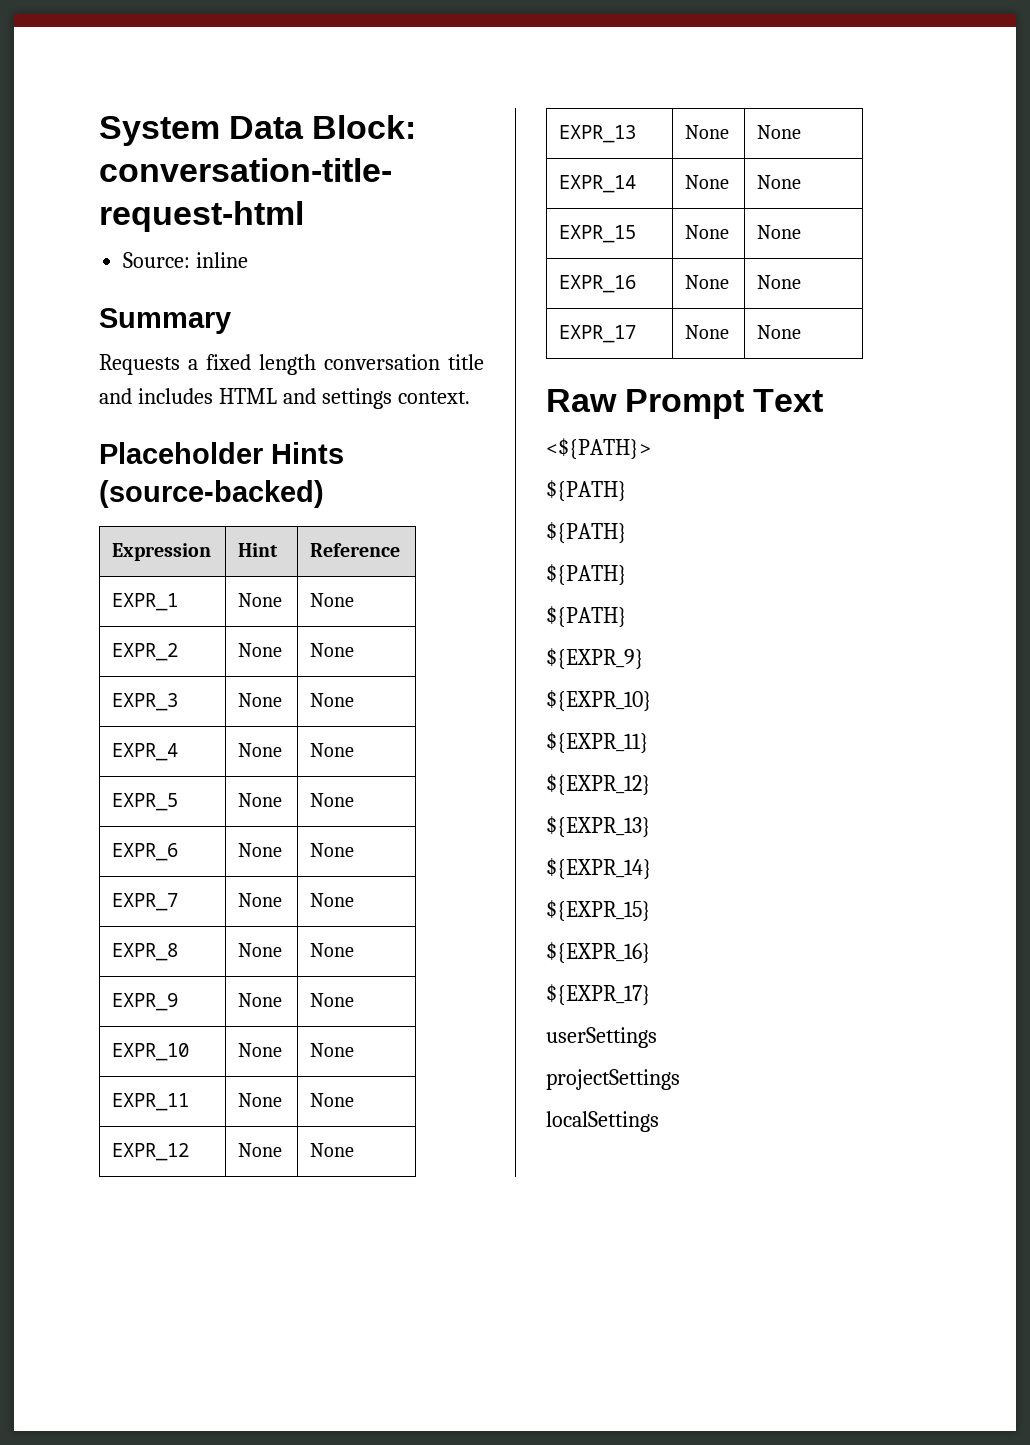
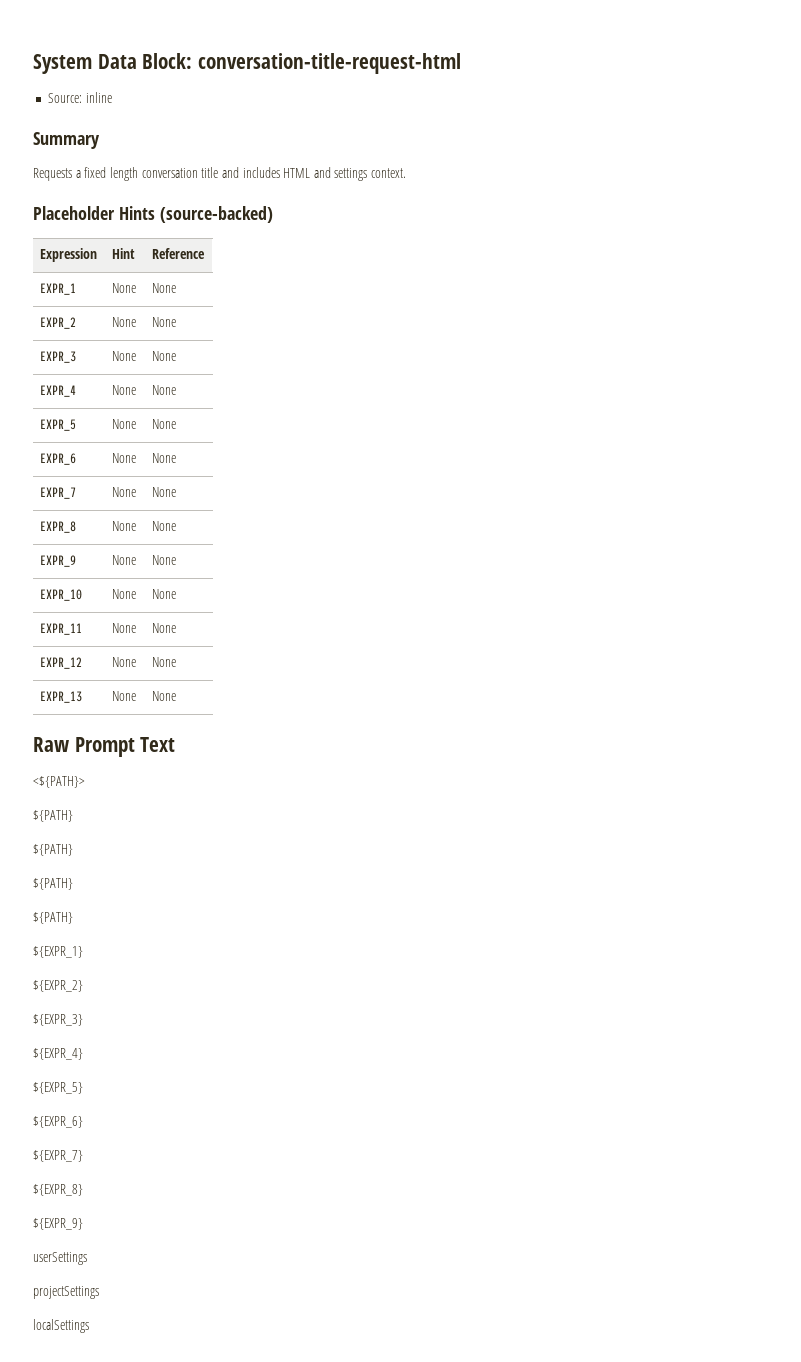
- EXPR_14 | None | None
- EXPR_15 | None | None
- EXPR_16 | None | None
- EXPR_17 | None | None
+ ${EXPR_1}
+ ${EXPR_2}
+ ${EXPR_3}
+ ${EXPR_4}
+ ${EXPR_5}
+ ${EXPR_6}
+ ${EXPR_7}
+ ${EXPR_8}
  ${EXPR_9}
- ${EXPR_10}
- ${EXPR_11}
- ${EXPR_12}
- ${EXPR_13}
- ${EXPR_14}
- ${EXPR_15}
- ${EXPR_16}
- ${EXPR_17}

